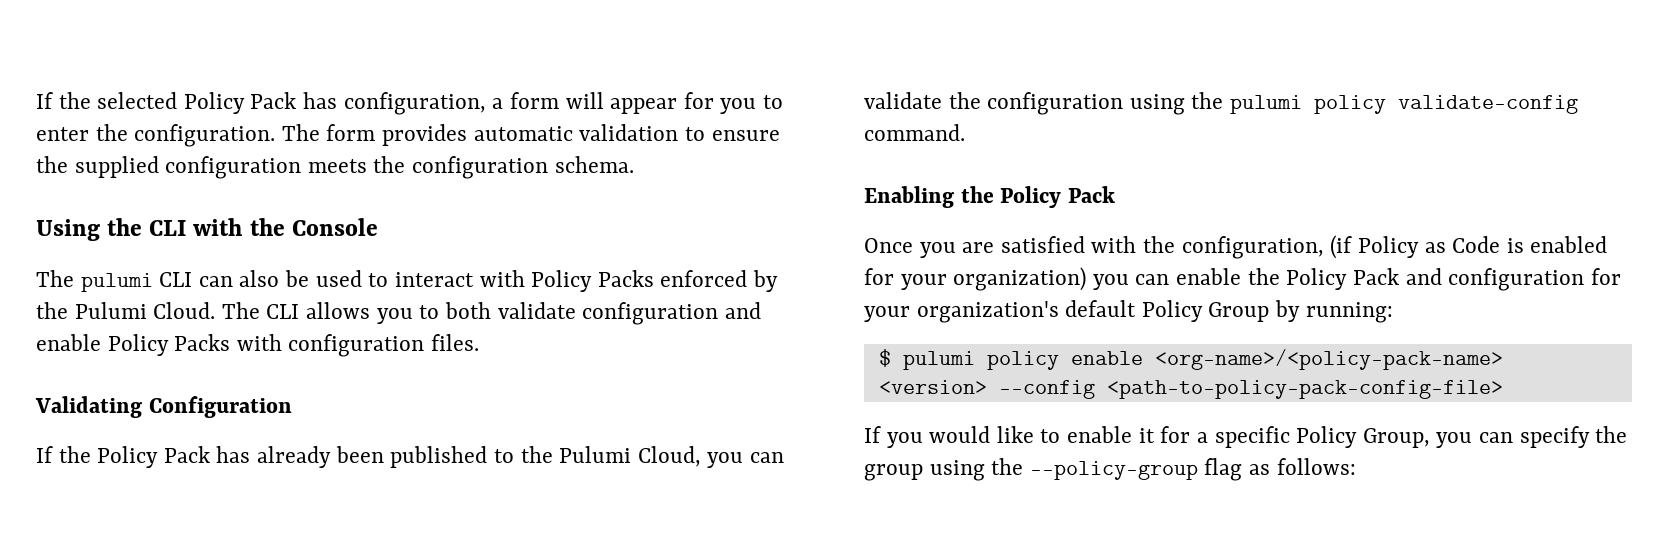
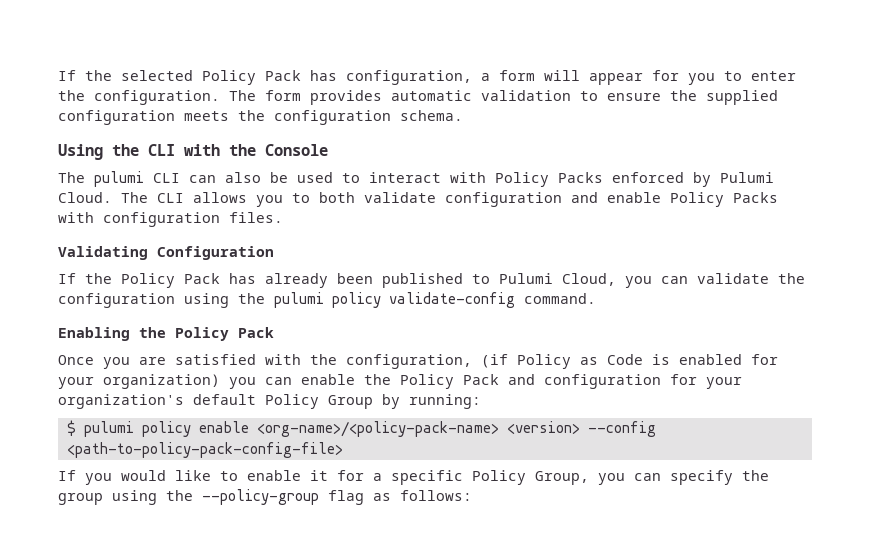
- The pulumi CLI can also be used to interact with Policy Packs enforced by the Pulumi Cloud.
+ The pulumi CLI can also be used to interact with Policy Packs enforced by Pulumi Cloud.
- If the Policy Pack has already been published to the Pulumi Cloud, you can validate the configuration using the pulumi policy validate-config command.
+ If the Policy Pack has already been published to Pulumi Cloud, you can validate the configuration using the pulumi policy validate-config command.

